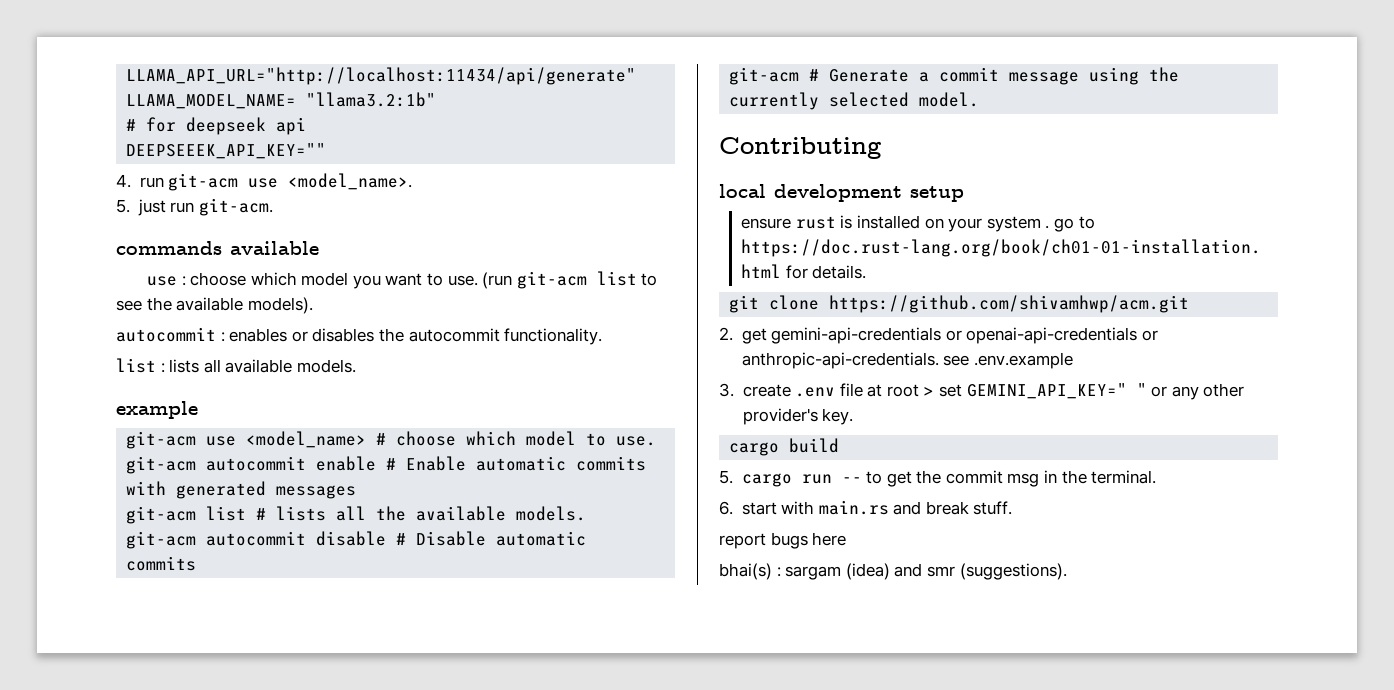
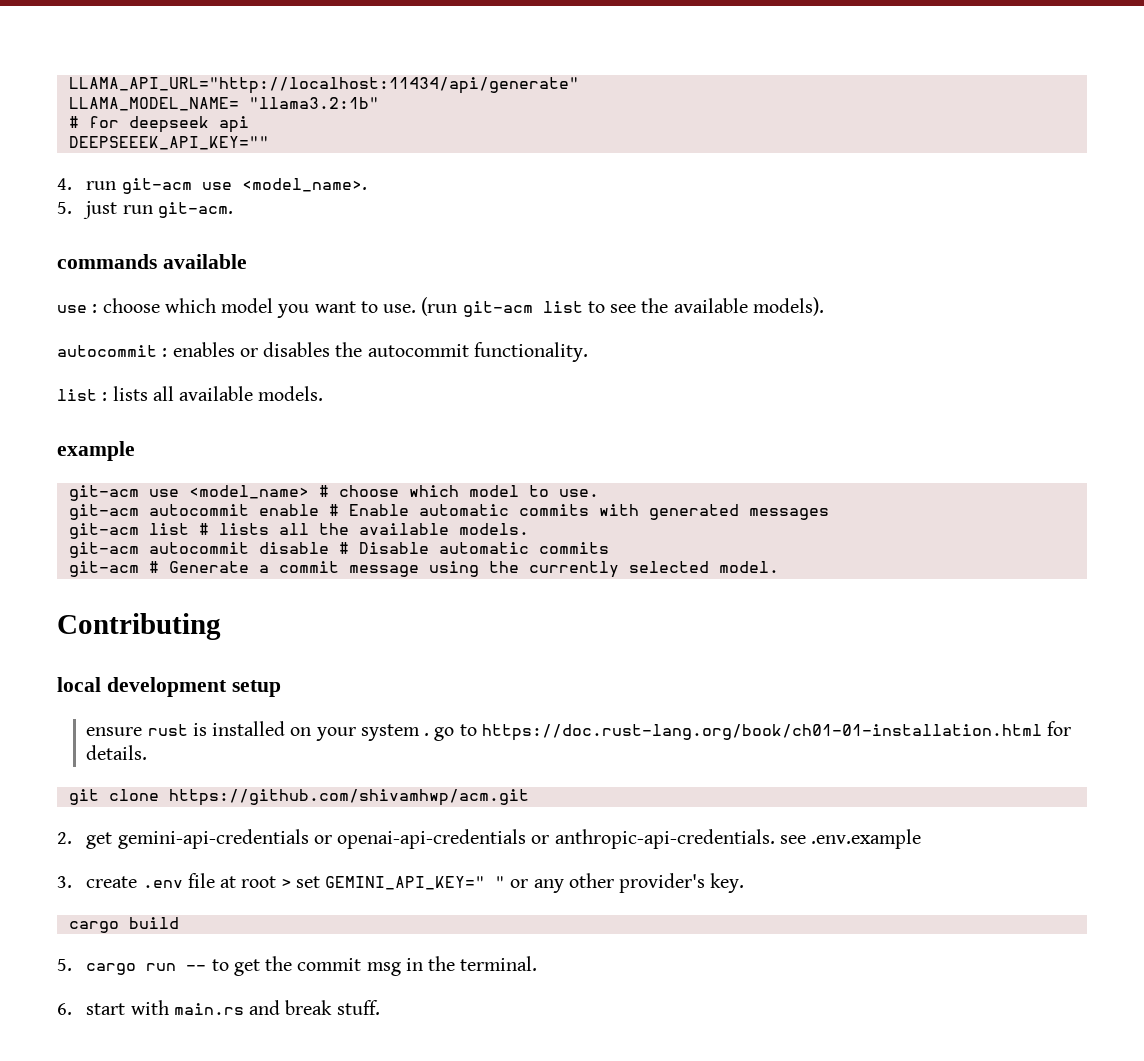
- report bugs here
- bhai(s) : sargam (idea) and smr (suggestions).

